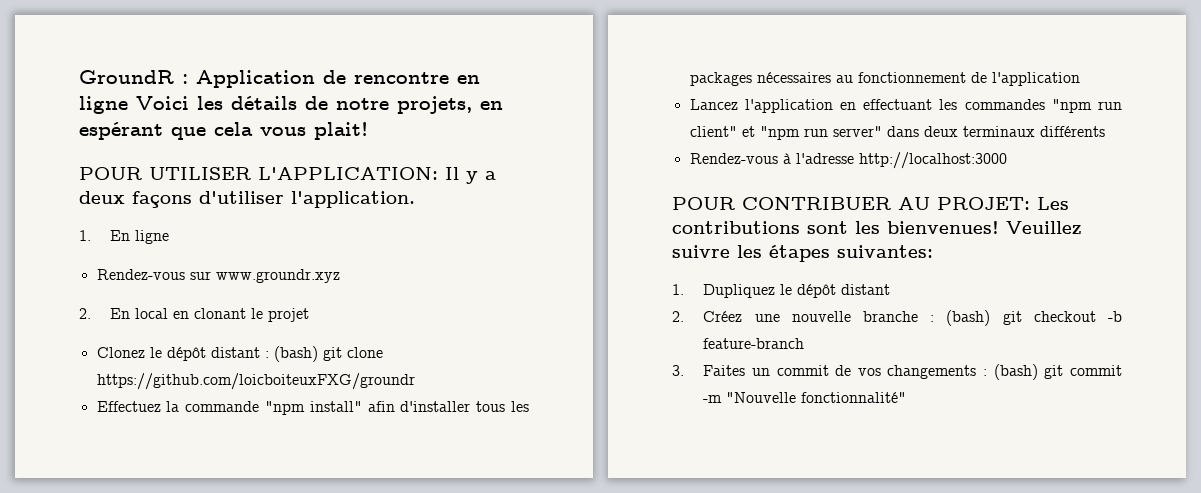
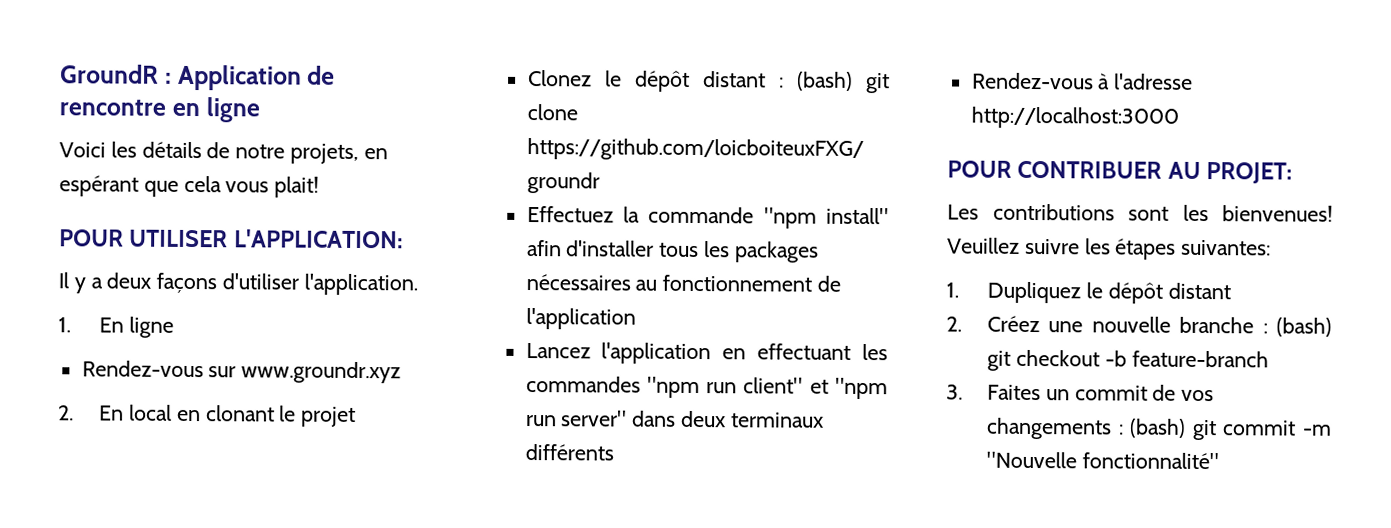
- GroundR : Application de rencontre en ligne Voici les détails de notre projets, en espérant que cela vous plait!
+ GroundR : Application de rencontre en ligne
+ Voici les détails de notre projets, en espérant que cela vous plait!
- POUR UTILISER L'APPLICATION: Il y a deux façons d'utiliser l'application.
+ POUR UTILISER L'APPLICATION:
+ Il y a deux façons d'utiliser l'application.
- POUR CONTRIBUER AU PROJET: Les contributions sont les bienvenues!
+ POUR CONTRIBUER AU PROJET:
+ Les contributions sont les bienvenues!

